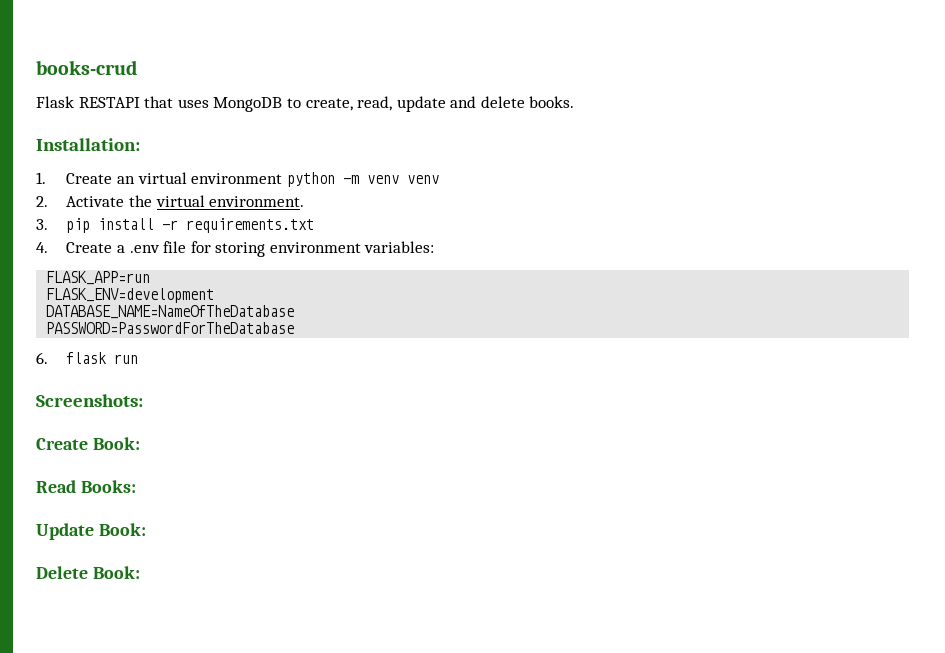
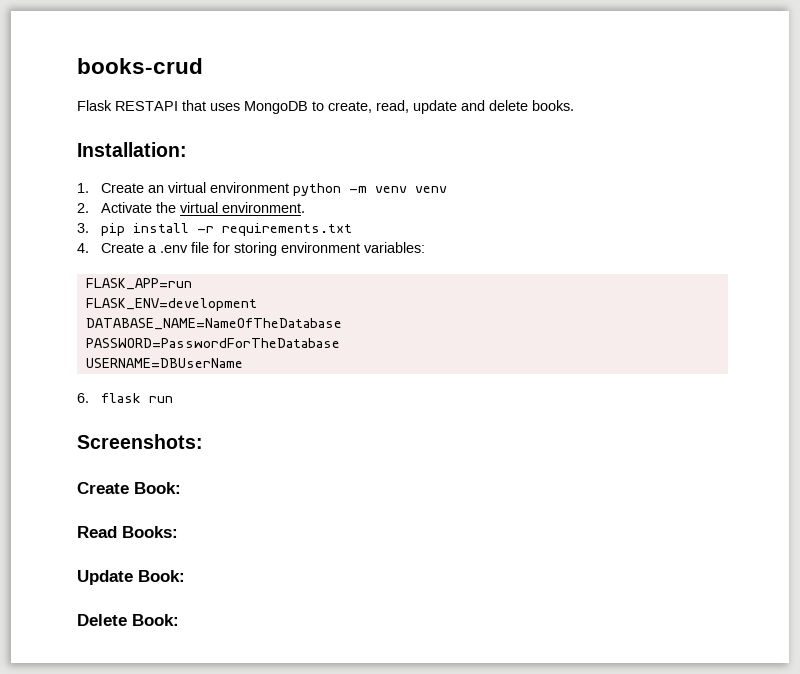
+ USERNAME=DBUserName

